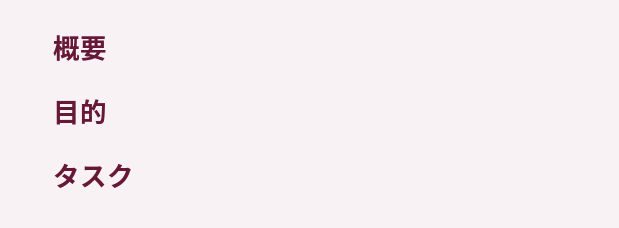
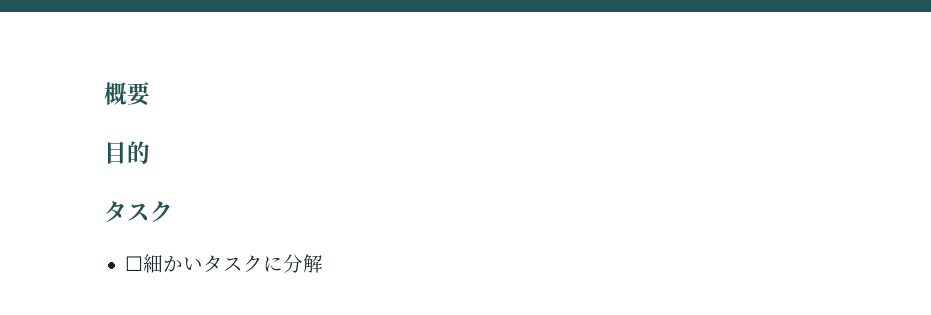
+ ☐細かいタスクに分解

